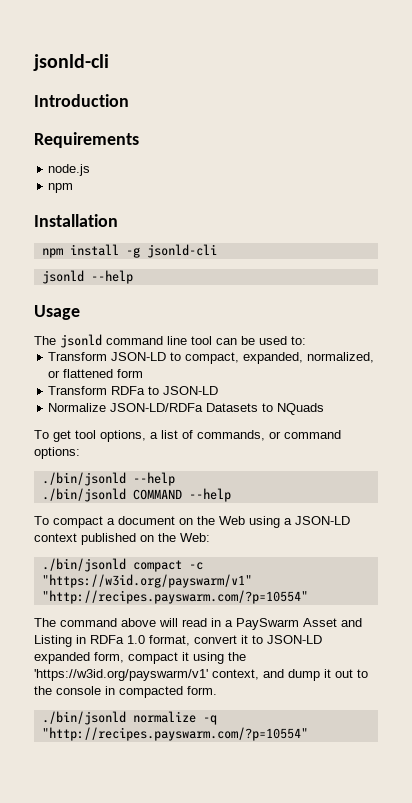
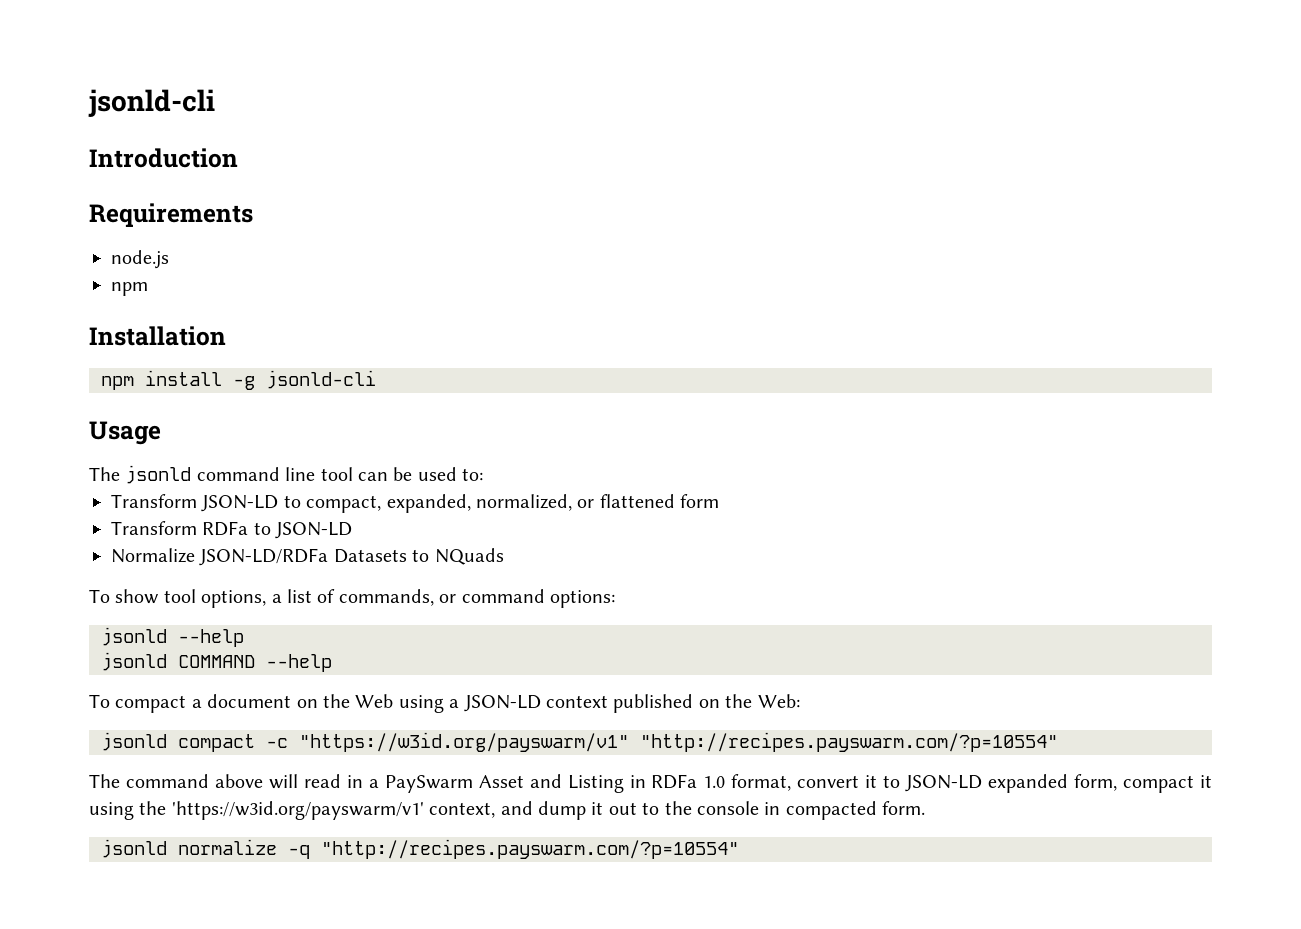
- jsonld --help
- To get tool options, a list of commands, or command options:
+ To show tool options, a list of commands, or command options:
- ./bin/jsonld --help
- ./bin/jsonld COMMAND --help
+ jsonld --help
+ jsonld COMMAND --help
- ./bin/jsonld compact -c "https://w3id.org/payswarm/v1" "http://recipes.payswarm.com/?p=10554"
+ jsonld compact -c "https://w3id.org/payswarm/v1" "http://recipes.payswarm.com/?p=10554"
- ./bin/jsonld normalize -q "http://recipes.payswarm.com/?p=10554"
+ jsonld normalize -q "http://recipes.payswarm.com/?p=10554"

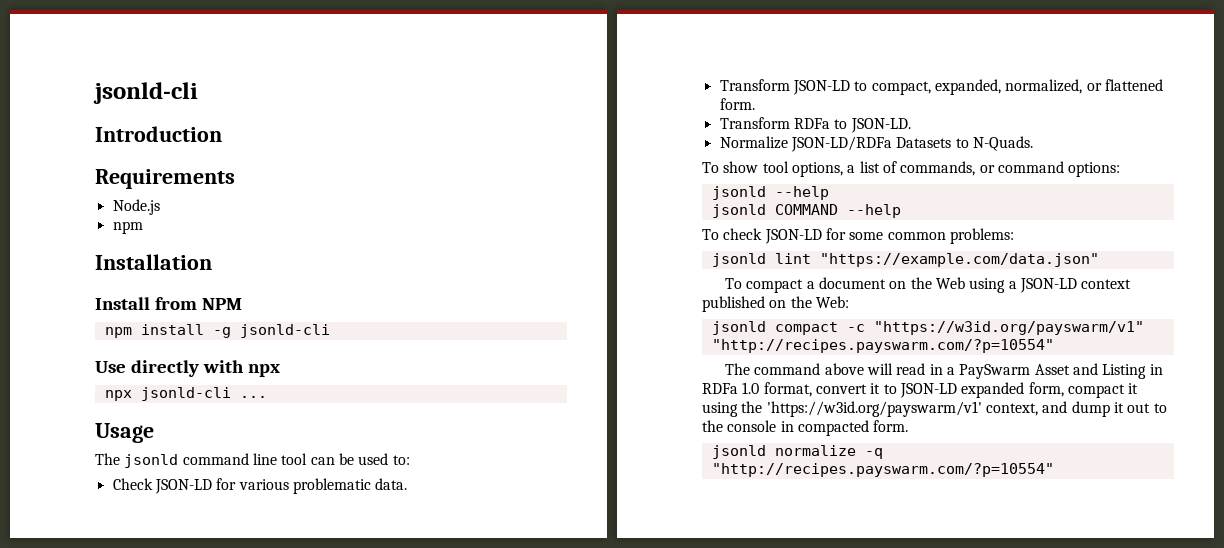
- node.js
+ Node.js
+ Install from NPM
+ Use directly with npx
+ npx jsonld-cli ...
+ Check JSON-LD for various problematic data.
- Transform JSON-LD to compact, expanded, normalized, or flattened form
+ Transform JSON-LD to compact, expanded, normalized, or flattened form.
- Transform RDFa to JSON-LD
+ Transform RDFa to JSON-LD.
- Normalize JSON-LD/RDFa Datasets to NQuads
+ Normalize JSON-LD/RDFa Datasets to N-Quads.
+ To check JSON-LD for some common problems:
+ jsonld lint "https://example.com/data.json"

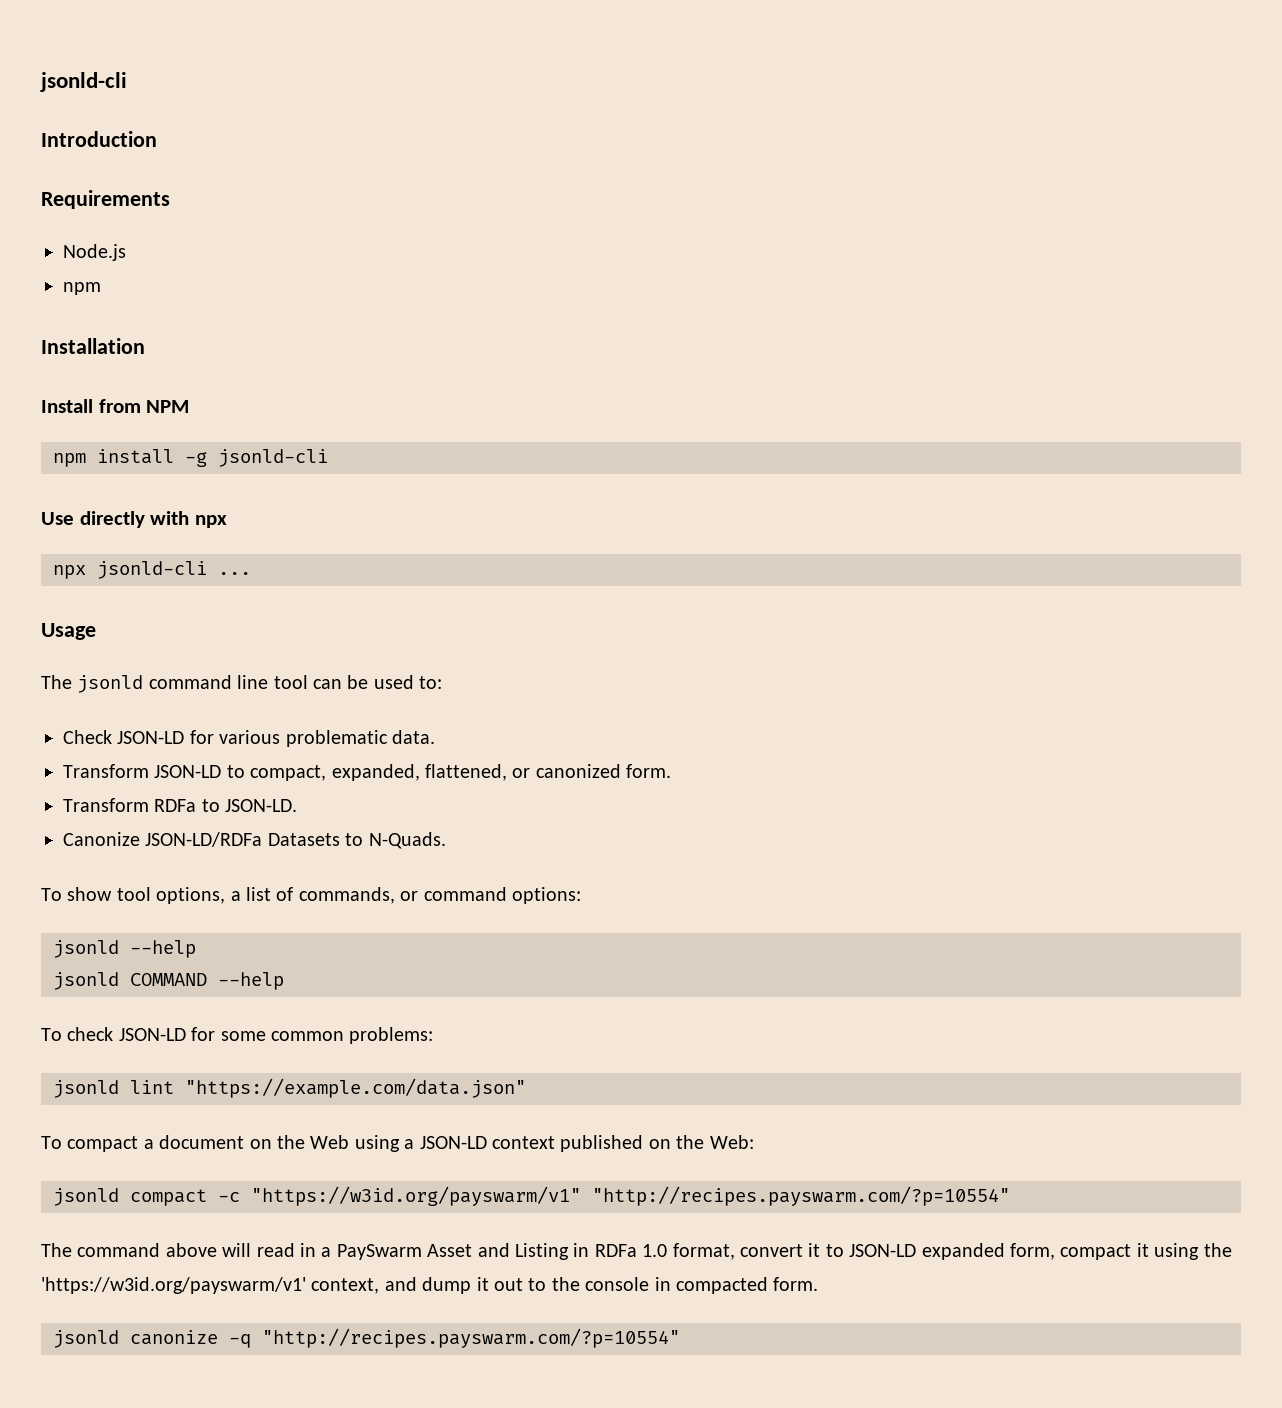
- Transform JSON-LD to compact, expanded, normalized, or flattened form.
+ Transform JSON-LD to compact, expanded, flattened, or canonized form.
- Normalize JSON-LD/RDFa Datasets to N-Quads.
+ Canonize JSON-LD/RDFa Datasets to N-Quads.
- jsonld normalize -q "http://recipes.payswarm.com/?p=10554"
+ jsonld canonize -q "http://recipes.payswarm.com/?p=10554"

